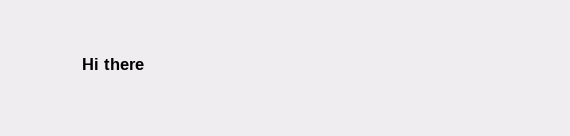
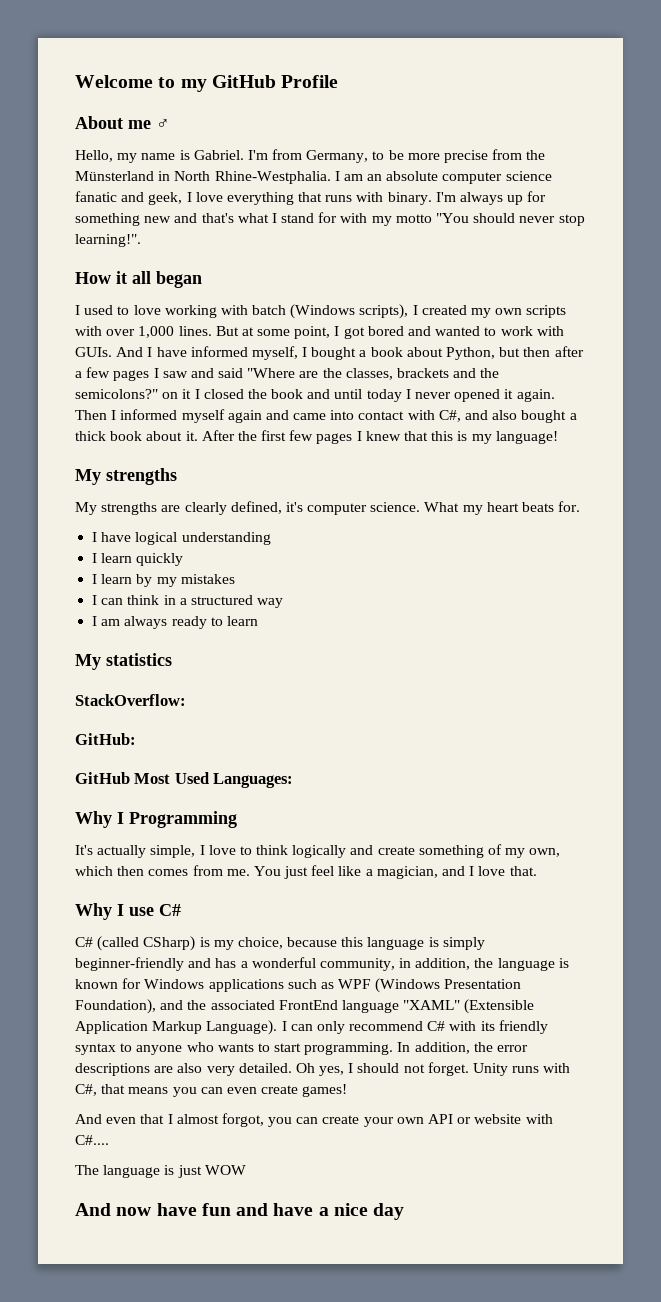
- Hi there
+ Welcome to my GitHub Profile
+ About me ♂
+ Hello, my name is Gabriel. I'm from Germany, to be more precise from the Münsterland in North Rhine-Westphalia. I am an absolute computer science fanatic and geek, I love everything that runs with binary. I'm always up for something new and that's what I stand for with my motto "You should never stop learning!".
+ How it all began
+ I used to love working with batch (Windows scripts), I created my own scripts with over 1,000 lines. But at some point, I got bored and wanted to work with GUIs. And I have informed myself, I bought a book about Python, but then after a few pages I saw and said "Where are the classes, brackets and the semicolons?" on it I closed the book and until today I never opened it again. Then I informed myself again and came into contact with C#, and also bought a thick book about it. After the first few pages I knew that this is my language!
+ My strengths
+ My strengths are clearly defined, it's computer science. What my heart beats for.
+ I have logical understanding
+ I learn quickly
+ I learn by my mistakes
+ I can think in a structured way
+ I am always ready to learn
+ My statistics
+ StackOverflow:
+ GitHub:
+ GitHub Most Used Languages:
+ Why I Programming
+ It's actually simple, I love to think logically and create something of my own, which then comes from me. You just feel like a magician, and I love that.
+ Why I use C#
+ C# (called CSharp) is my choice, because this language is simply beginner-friendly and has a wonderful community, in addition, the language is known for Windows applications such as WPF (Windows Presentation Foundation), and the associated FrontEnd language "XAML" (Extensible Application Markup Language). I can only recommend C# with its friendly syntax to anyone who wants to start programming. In addition, the error descriptions are also very detailed. Oh yes, I should not forget. Unity runs with C#, that means you can even create games!
+ And even that I almost forgot, you can create your own API or website with C#....
+ The language is just WOW
+ And now have fun and have a nice day

